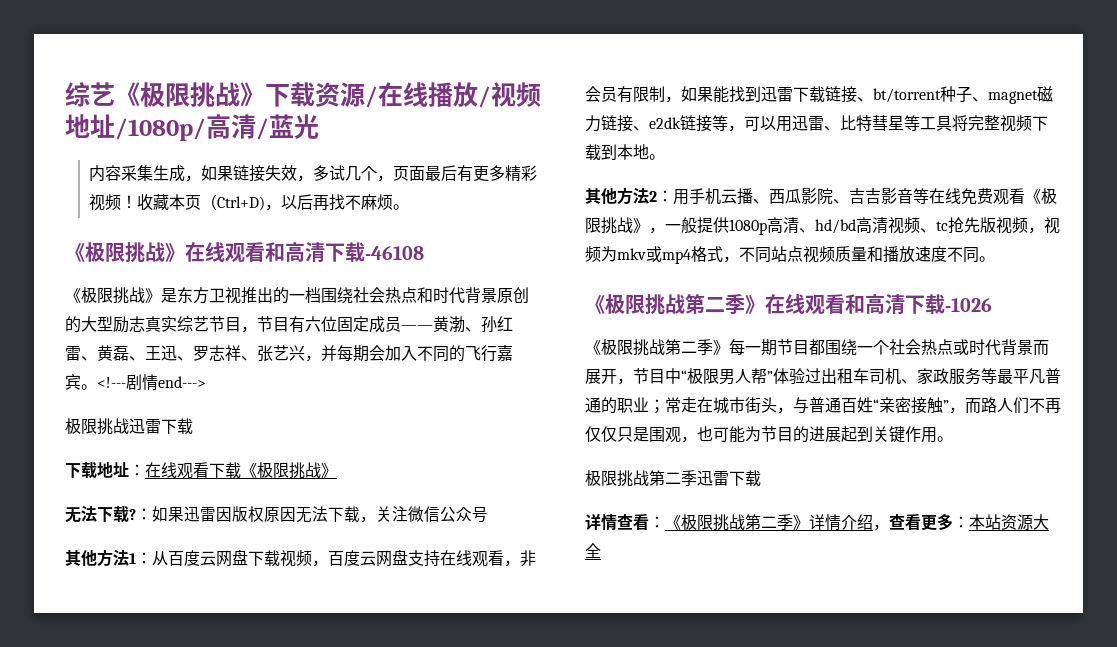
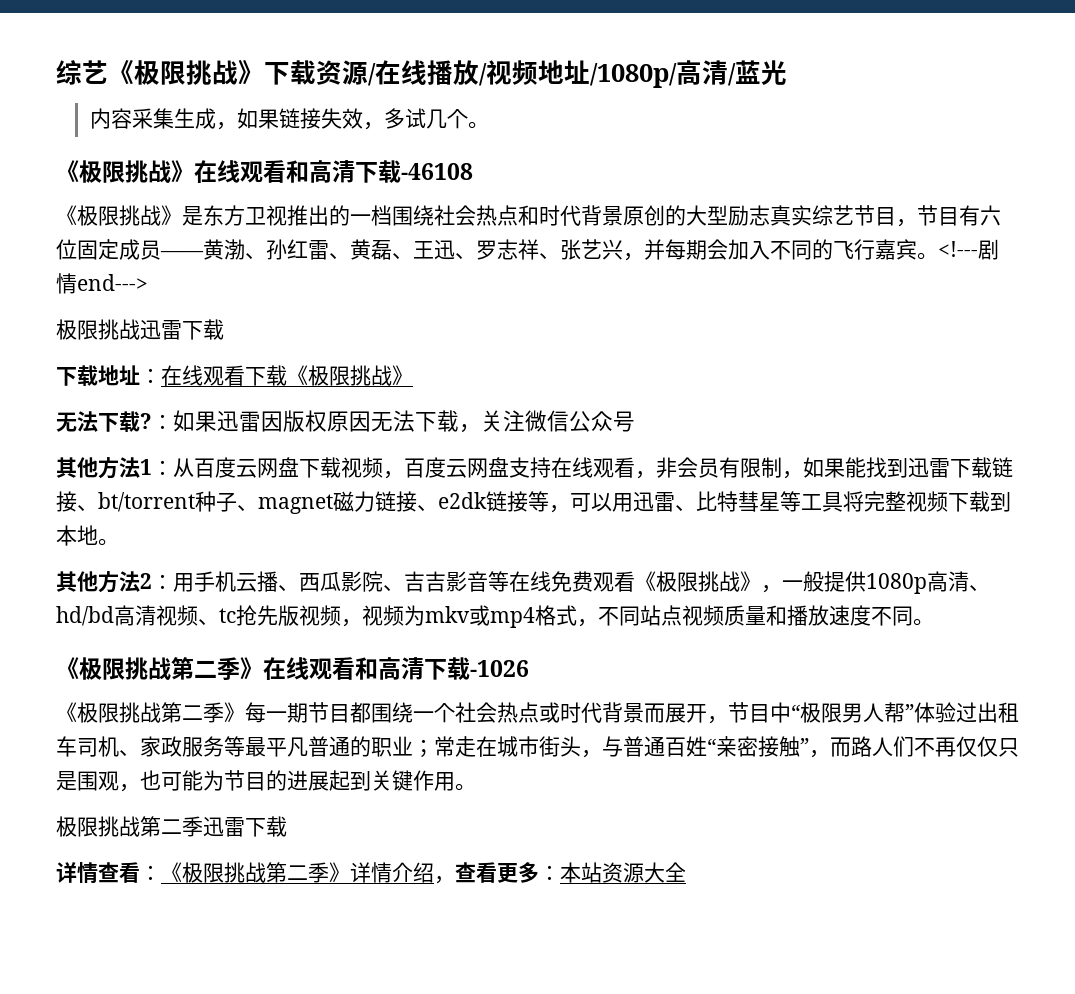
- 内容采集生成，如果链接失效，多试几个，页面最后有更多精彩视频！收藏本页（Ctrl+D)，以后再找不麻烦。
+ 内容采集生成，如果链接失效，多试几个。

